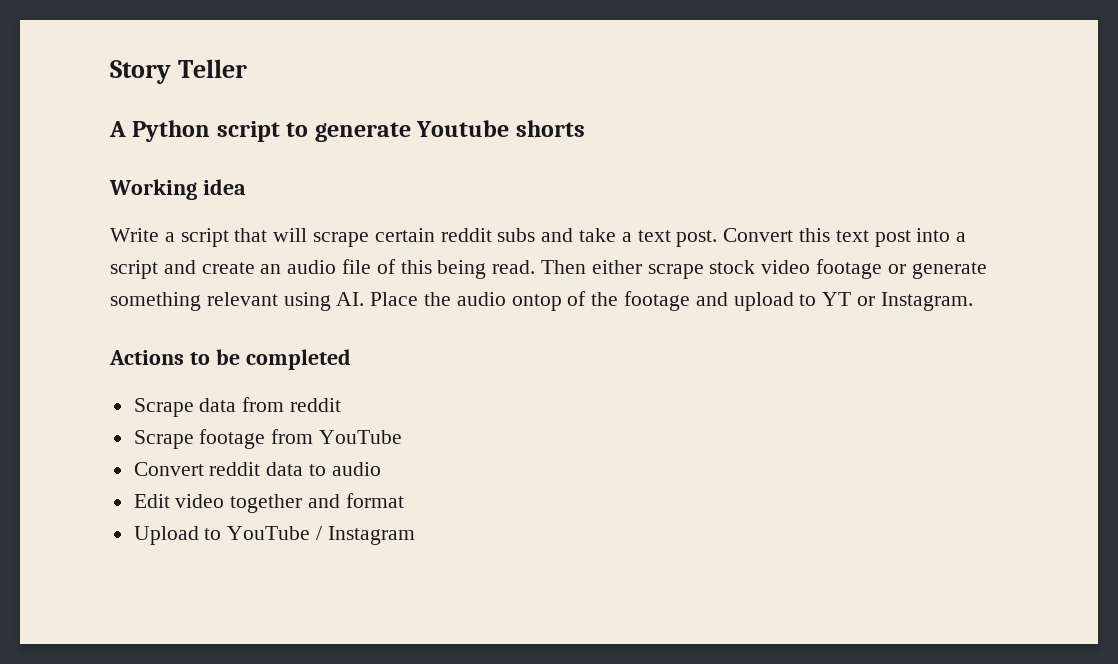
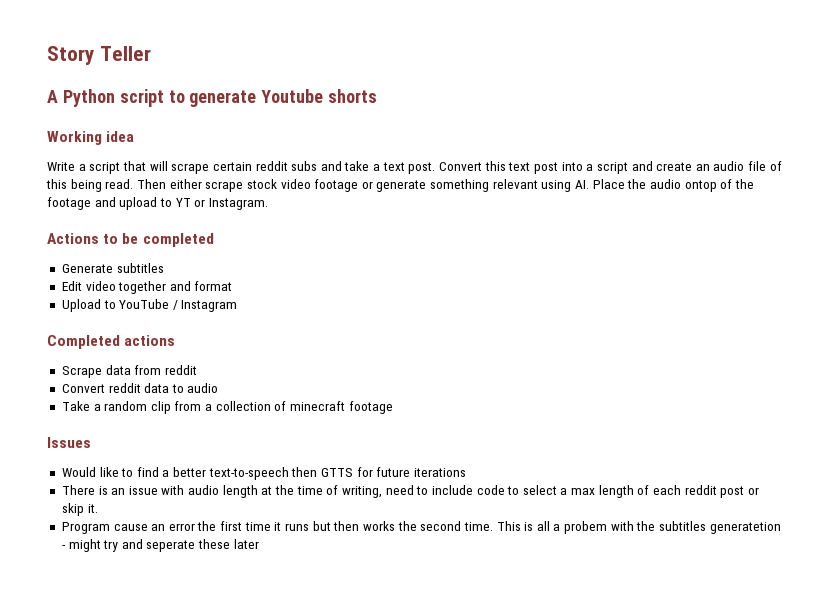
- Scrape data from reddit
- Scrape footage from YouTube
- Convert reddit data to audio
+ Generate subtitles
+ Completed actions
+ Scrape data from reddit
+ Convert reddit data to audio
+ Take a random clip from a collection of minecraft footage
+ Issues
+ Would like to find a better text-to-speech then GTTS for future iterations
+ There is an issue with audio length at the time of writing, need to include code to select a max length of each reddit post or skip it.
+ Program cause an error the first time it runs but then works the second time. This is all a probem with the subtitles generatetion - might try and seperate these later

